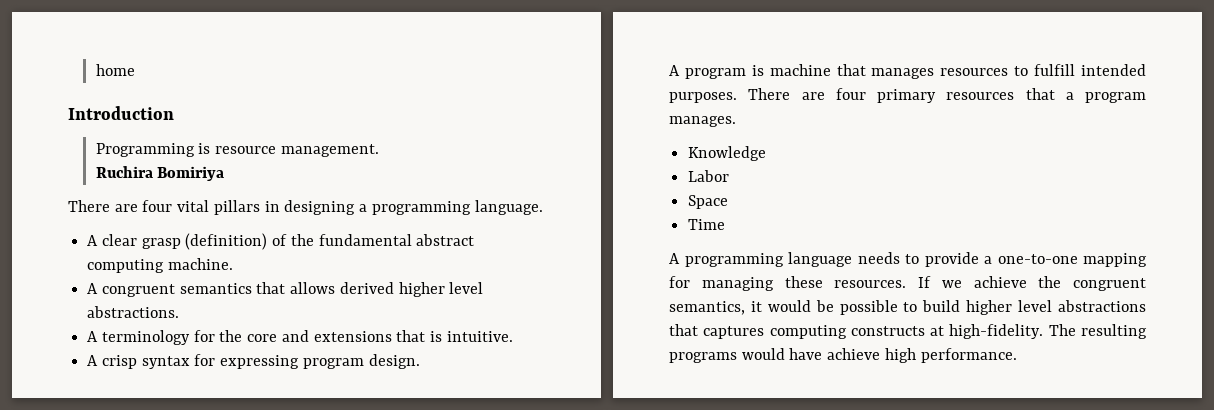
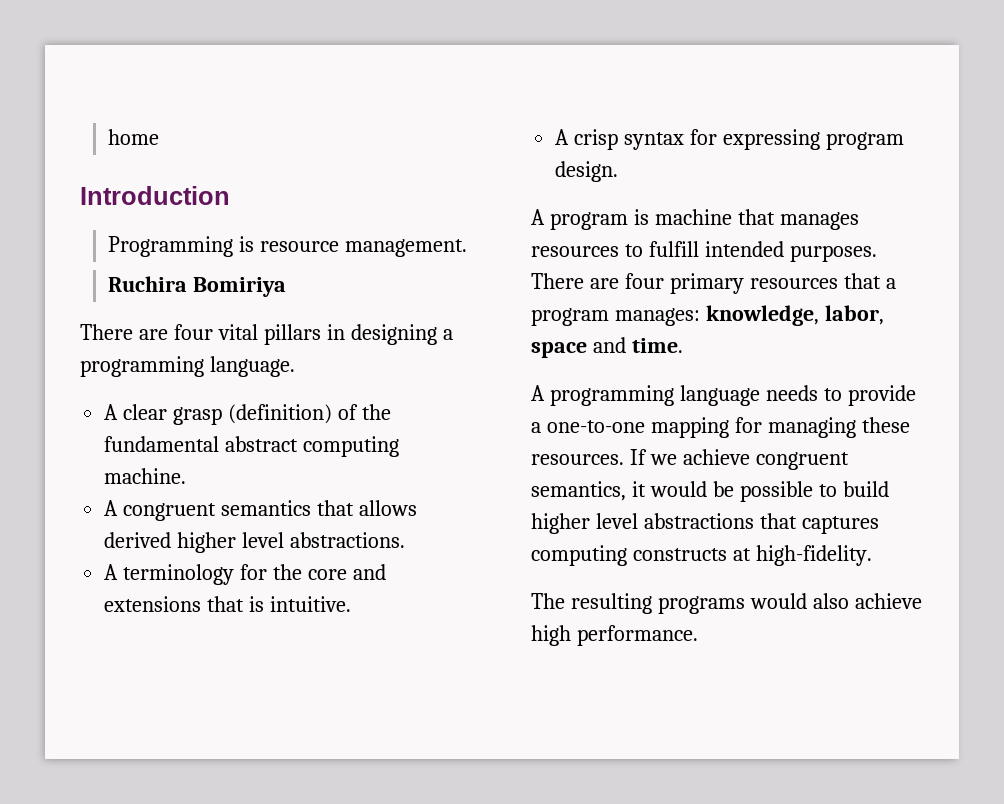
- There are four primary resources that a program manages.
- Knowledge
- Labor
- Space
- Time
+ There are four primary resources that a program manages: knowledge, labor, space and time.
- If we achieve the congruent semantics, it would be possible to build higher level abstractions that captures computing constructs at high-fidelity. The resulting programs would have achieve high performance.
+ If we achieve congruent semantics, it would be possible to build higher level abstractions that captures computing constructs at high-fidelity.
+ The resulting programs would also achieve high performance.

